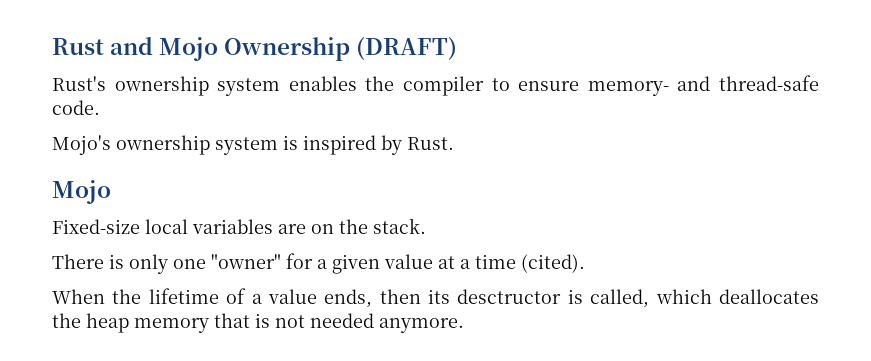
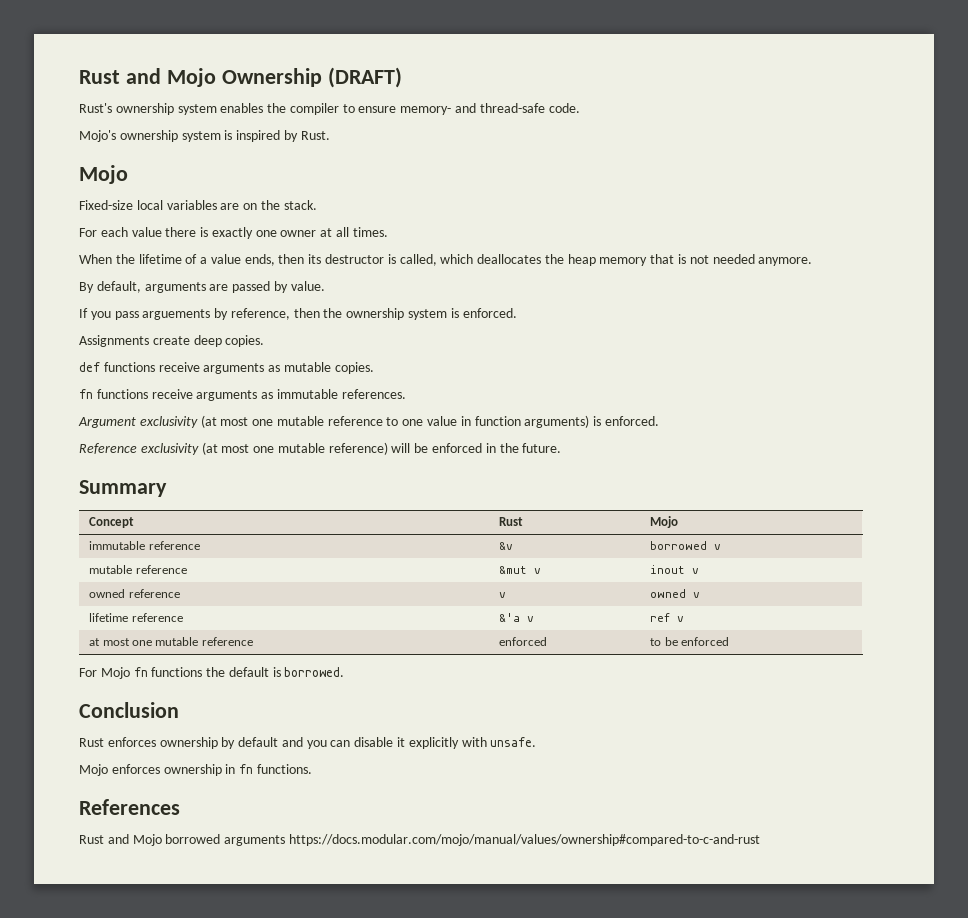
- There is only one "owner" for a given value at a time (cited).
+ For each value there is exactly one owner at all times.
- When the lifetime of a value ends, then its desctructor is called, which deallocates the heap memory that is not needed anymore.
+ When the lifetime of a value ends, then its destructor is called, which deallocates the heap memory that is not needed anymore.
+ By default, arguments are passed by value.
+ If you pass arguements by reference, then the ownership system is enforced.
+ Assignments create deep copies.
+ def functions receive arguments as mutable copies.
+ fn functions receive arguments as immutable references.
+ Argument exclusivity (at most one mutable reference to one value in function arguments) is enforced.
+ Reference exclusivity (at most one mutable reference) will be enforced in the future.
+ Summary
+ Concept | Rust | Mojo
+ immutable reference | &v | borrowed v
+ mutable reference | &mut v | inout v
+ owned reference | v | owned v
+ lifetime reference | &'a v | ref v
+ at most one mutable reference | enforced | to be enforced
+ For Mojo fn functions the default is borrowed.
+ Conclusion
+ Rust enforces ownership by default and you can disable it explicitly with unsafe.
+ Mojo enforces ownership in fn functions.
+ References
+ Rust and Mojo borrowed arguments https://docs.modular.com/mojo/manual/values/ownership#compared-to-c-and-rust

